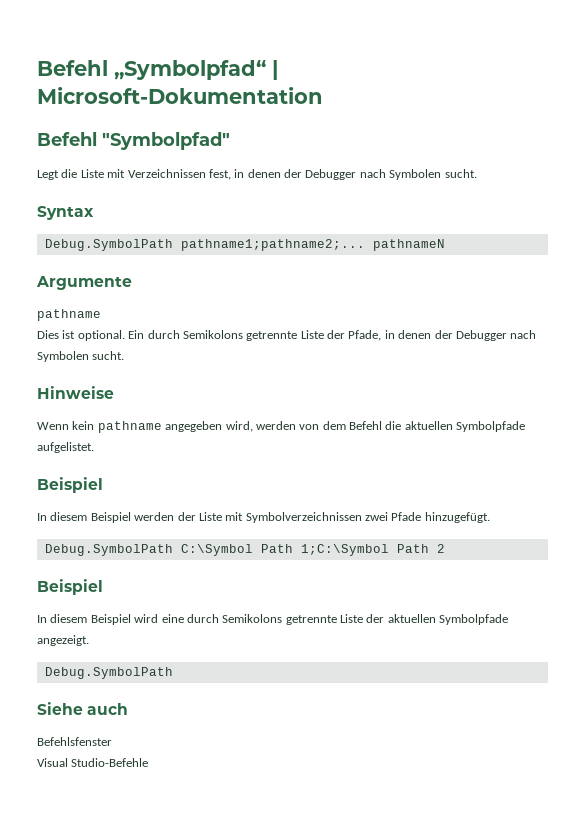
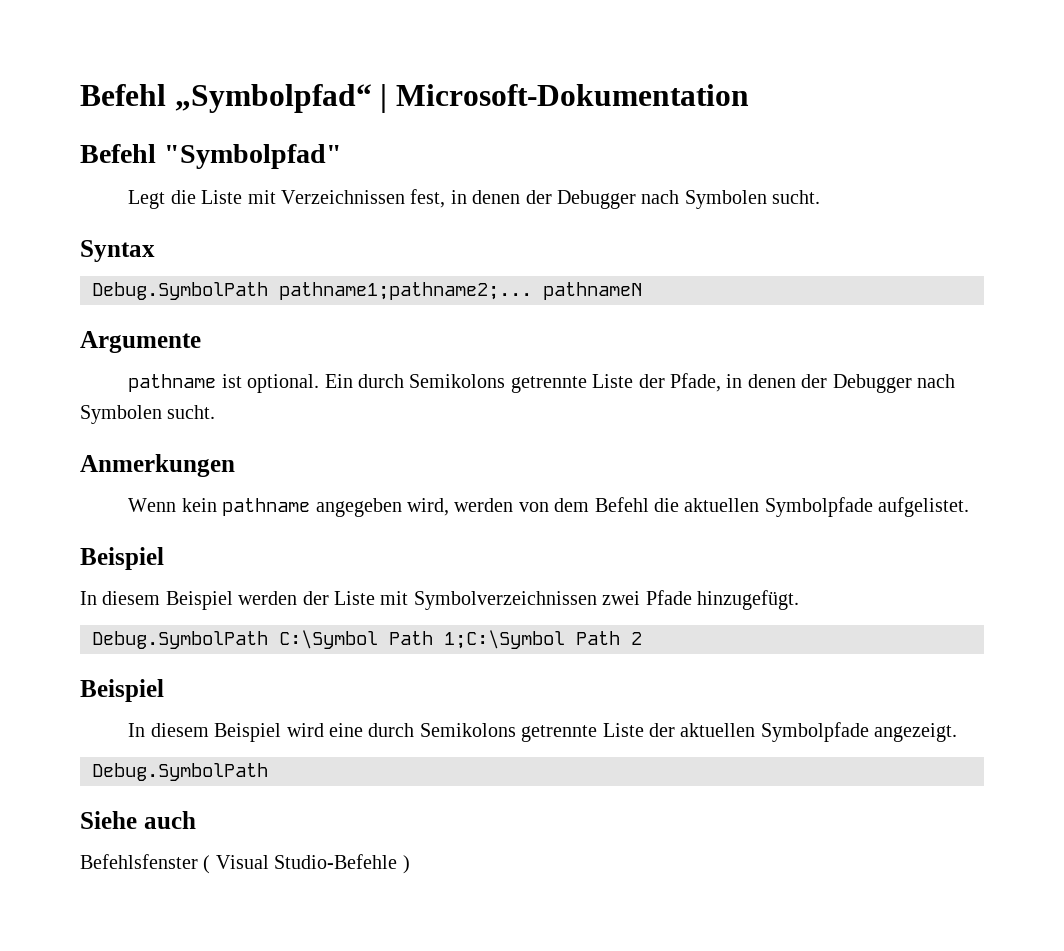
  Argumente
- pathname
- Dies ist optional.
+ pathname ist optional.
- Hinweise
+ Anmerkungen
- Befehlsfenster
- Visual Studio-Befehle
+ Befehlsfenster ( Visual Studio-Befehle )

